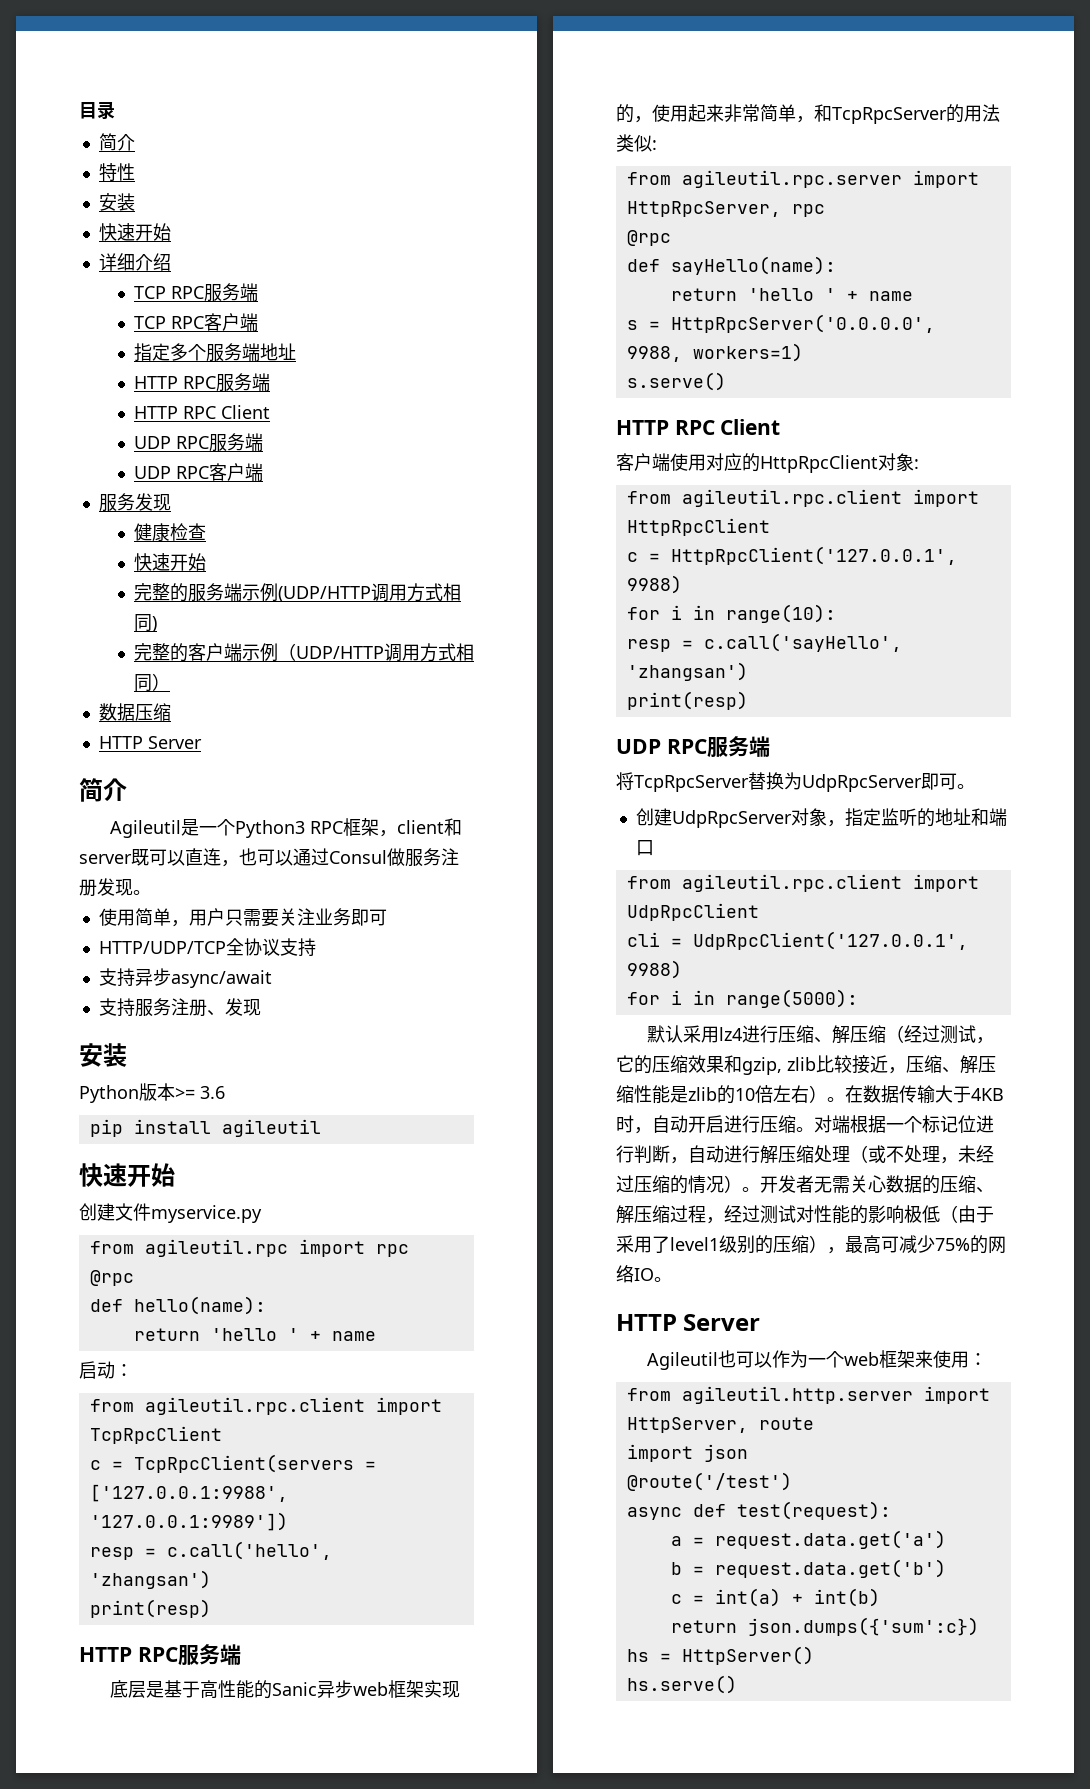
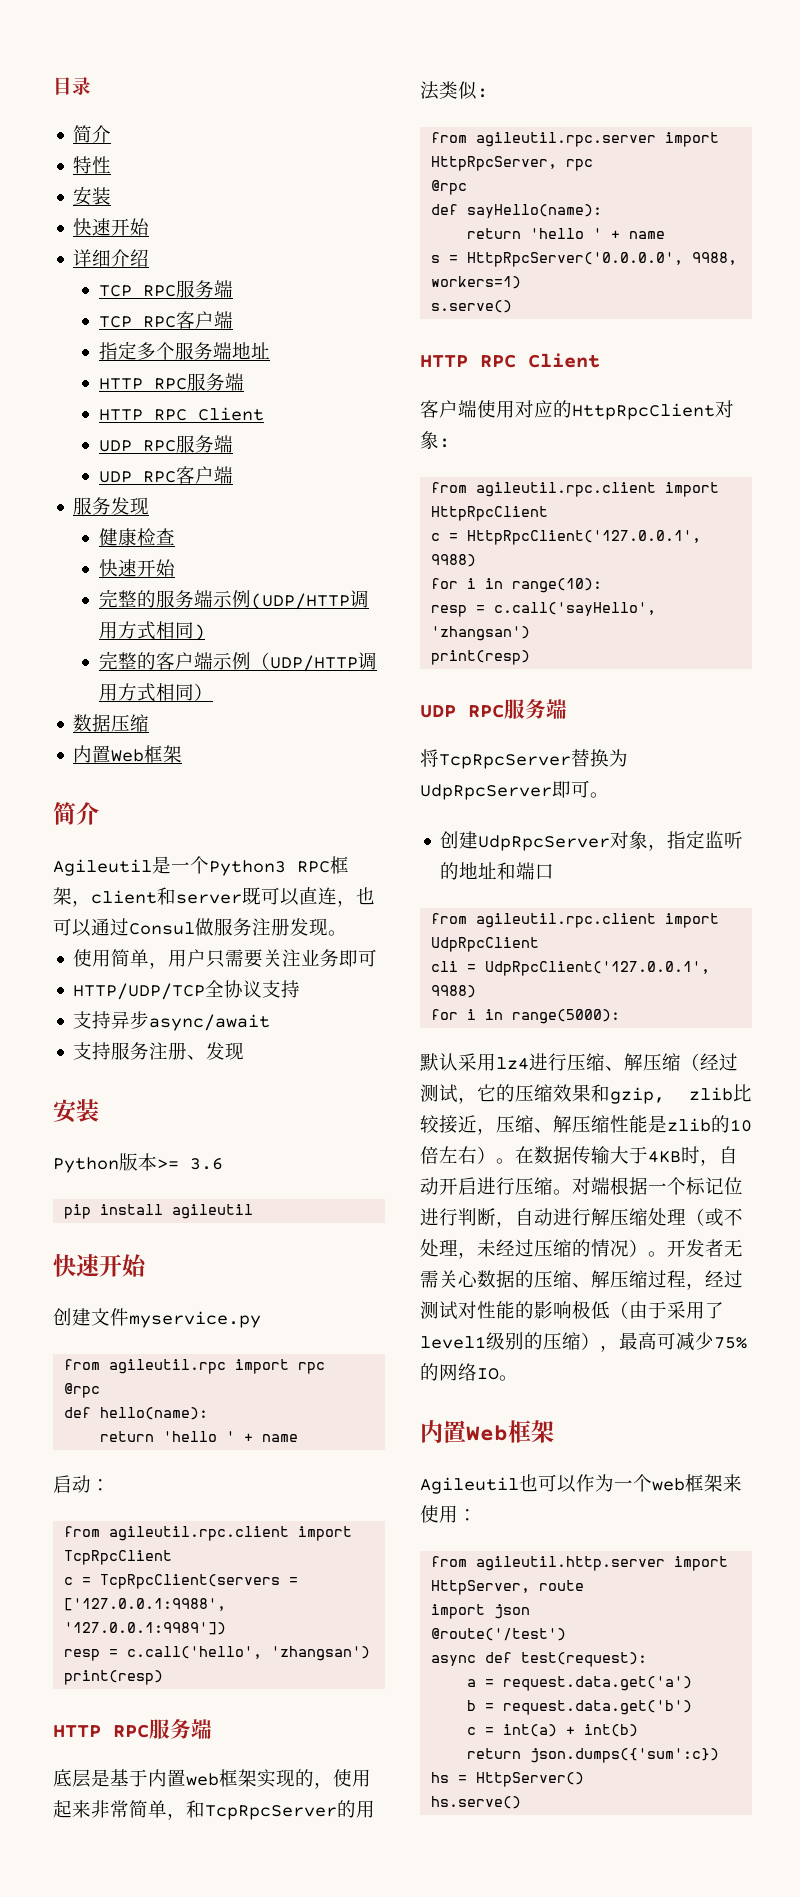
  数据压缩
- HTTP Server
+ 内置Web框架
- 底层是基于高性能的Sanic异步web框架实现的，使用起来非常简单，和TcpRpcServer的用法类似:
+ 底层是基于内置web框架实现的，使用起来非常简单，和TcpRpcServer的用法类似:
  开发者无需关心数据的压缩、解压缩过程，经过测试对性能的影响极低（由于采用了level1级别的压缩），最高可减少75%的网络IO。
- HTTP Server
+ 内置Web框架

